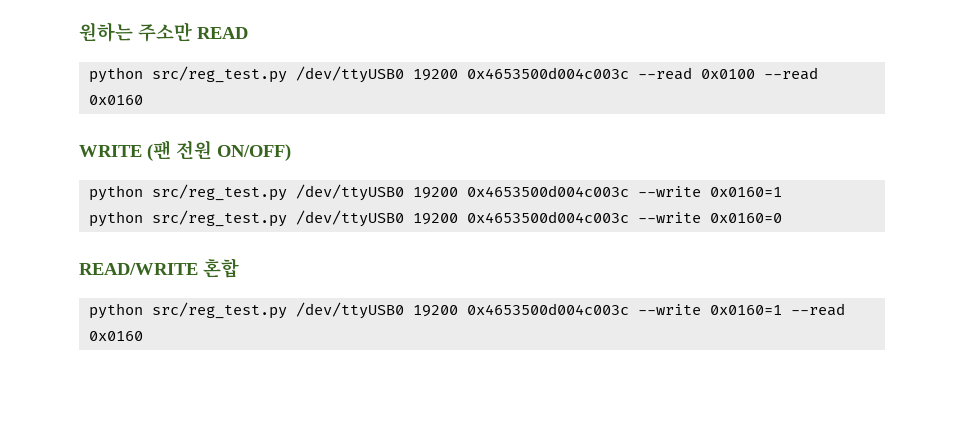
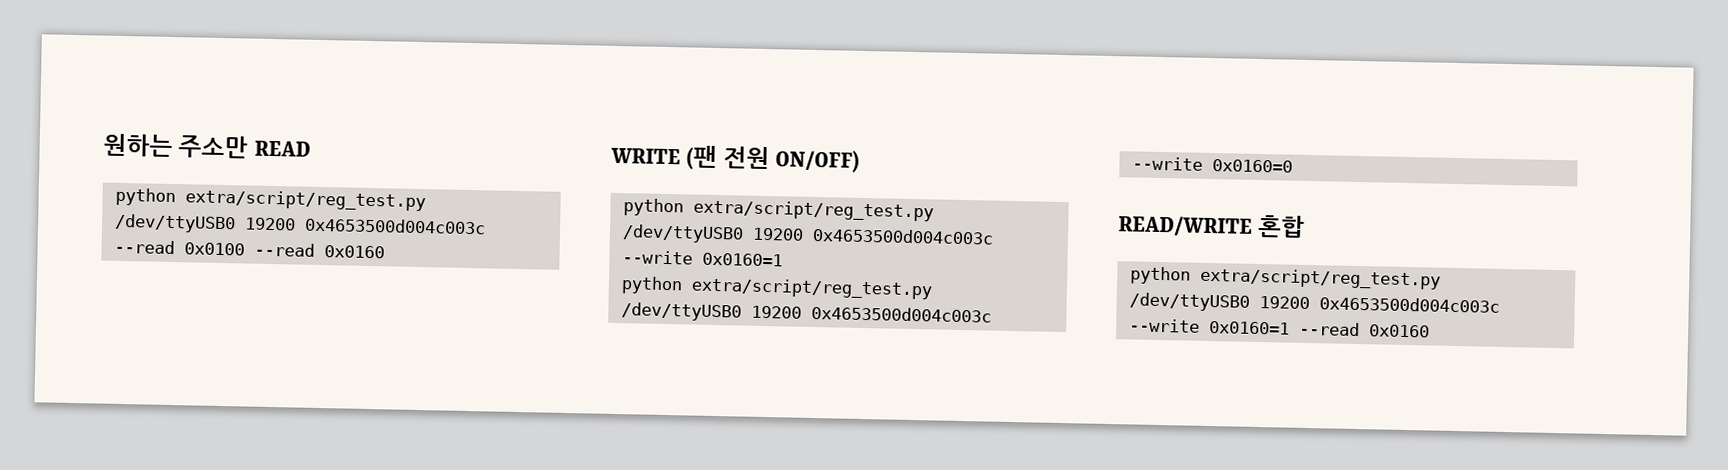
- python src/reg_test.py /dev/ttyUSB0 19200 0x4653500d004c003c --read 0x0100 --read 0x0160
+ python extra/script/reg_test.py /dev/ttyUSB0 19200 0x4653500d004c003c --read 0x0100 --read 0x0160
  WRITE (팬 전원 ON/OFF)
- python src/reg_test.py /dev/ttyUSB0 19200 0x4653500d004c003c --write 0x0160=1
+ python extra/script/reg_test.py /dev/ttyUSB0 19200 0x4653500d004c003c --write 0x0160=1
- python src/reg_test.py /dev/ttyUSB0 19200 0x4653500d004c003c --write 0x0160=0
+ python extra/script/reg_test.py /dev/ttyUSB0 19200 0x4653500d004c003c --write 0x0160=0
- python src/reg_test.py /dev/ttyUSB0 19200 0x4653500d004c003c --write 0x0160=1 --read 0x0160
+ python extra/script/reg_test.py /dev/ttyUSB0 19200 0x4653500d004c003c --write 0x0160=1 --read 0x0160

